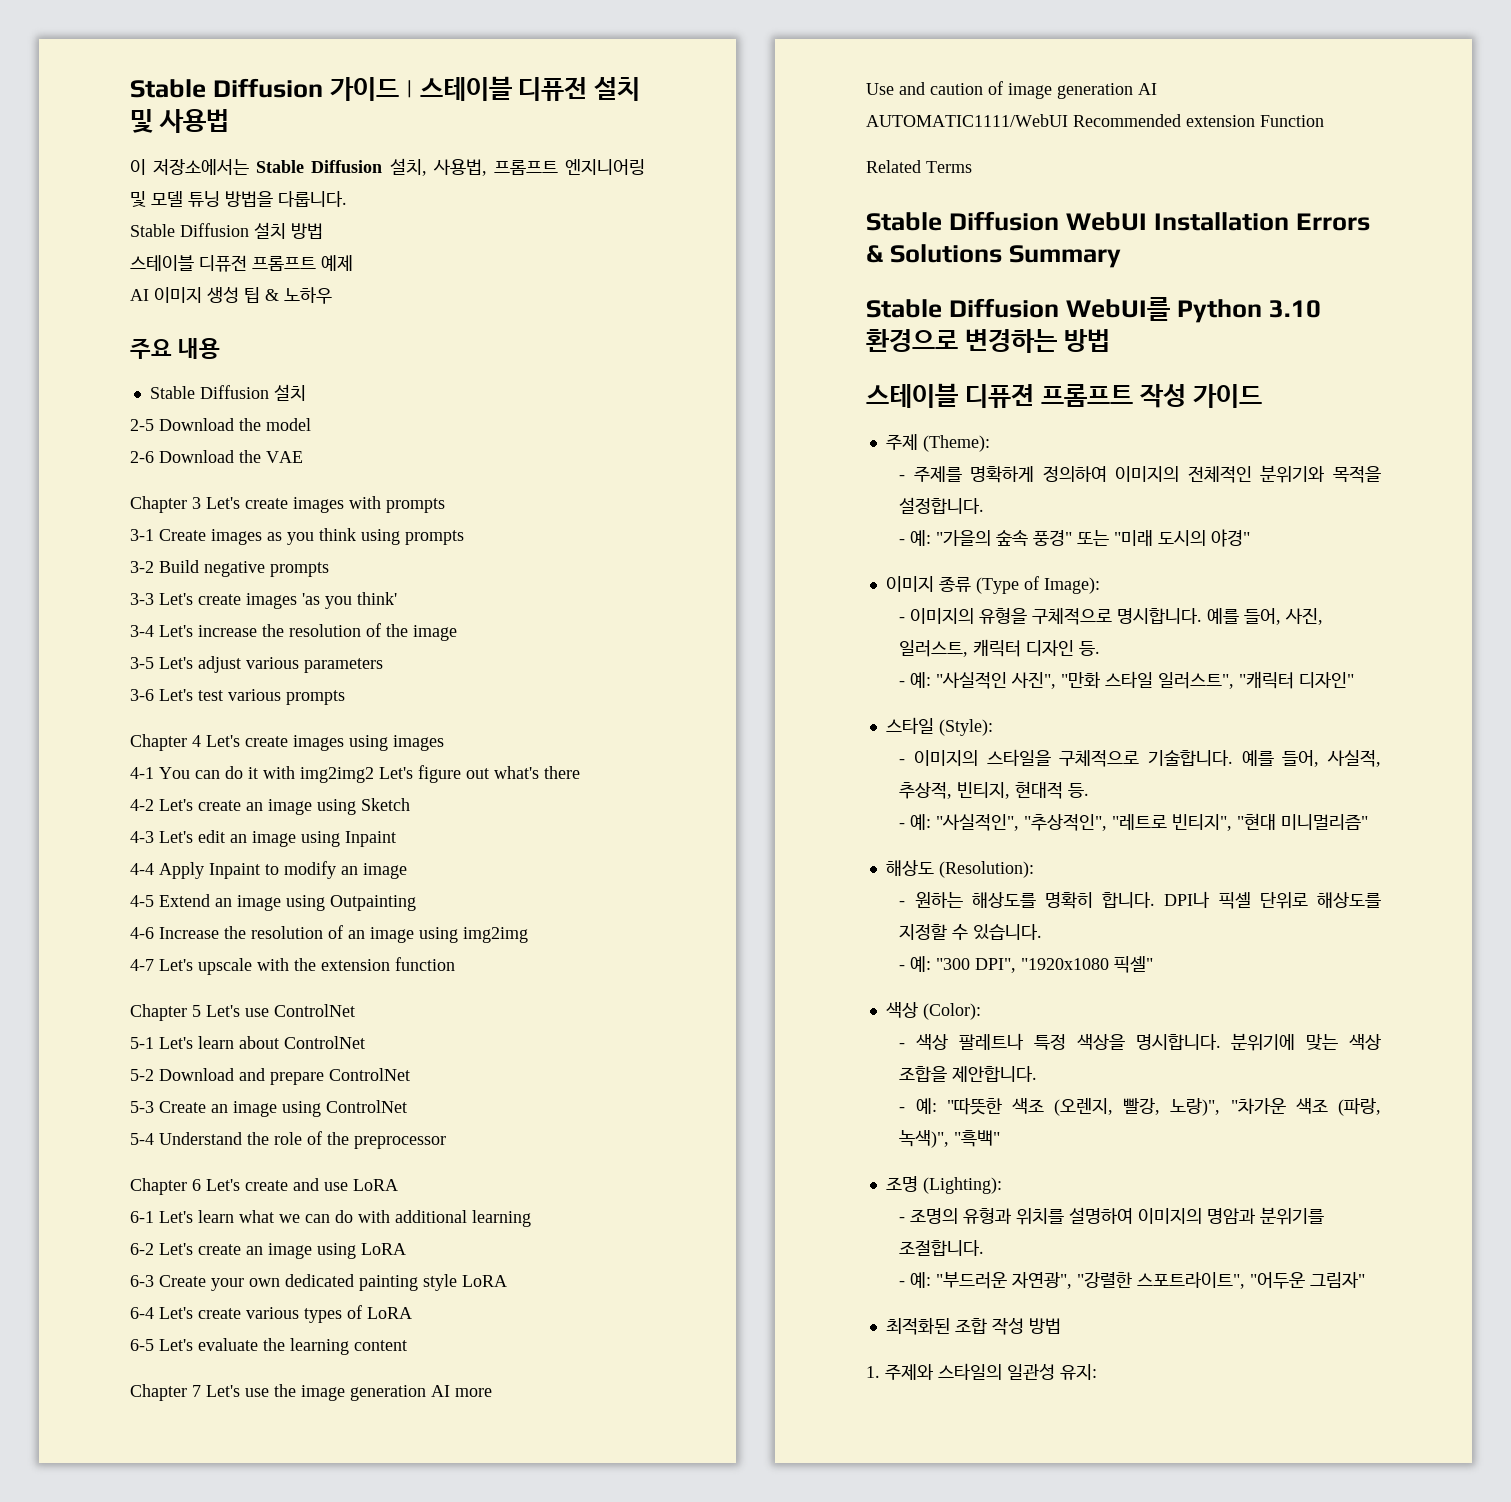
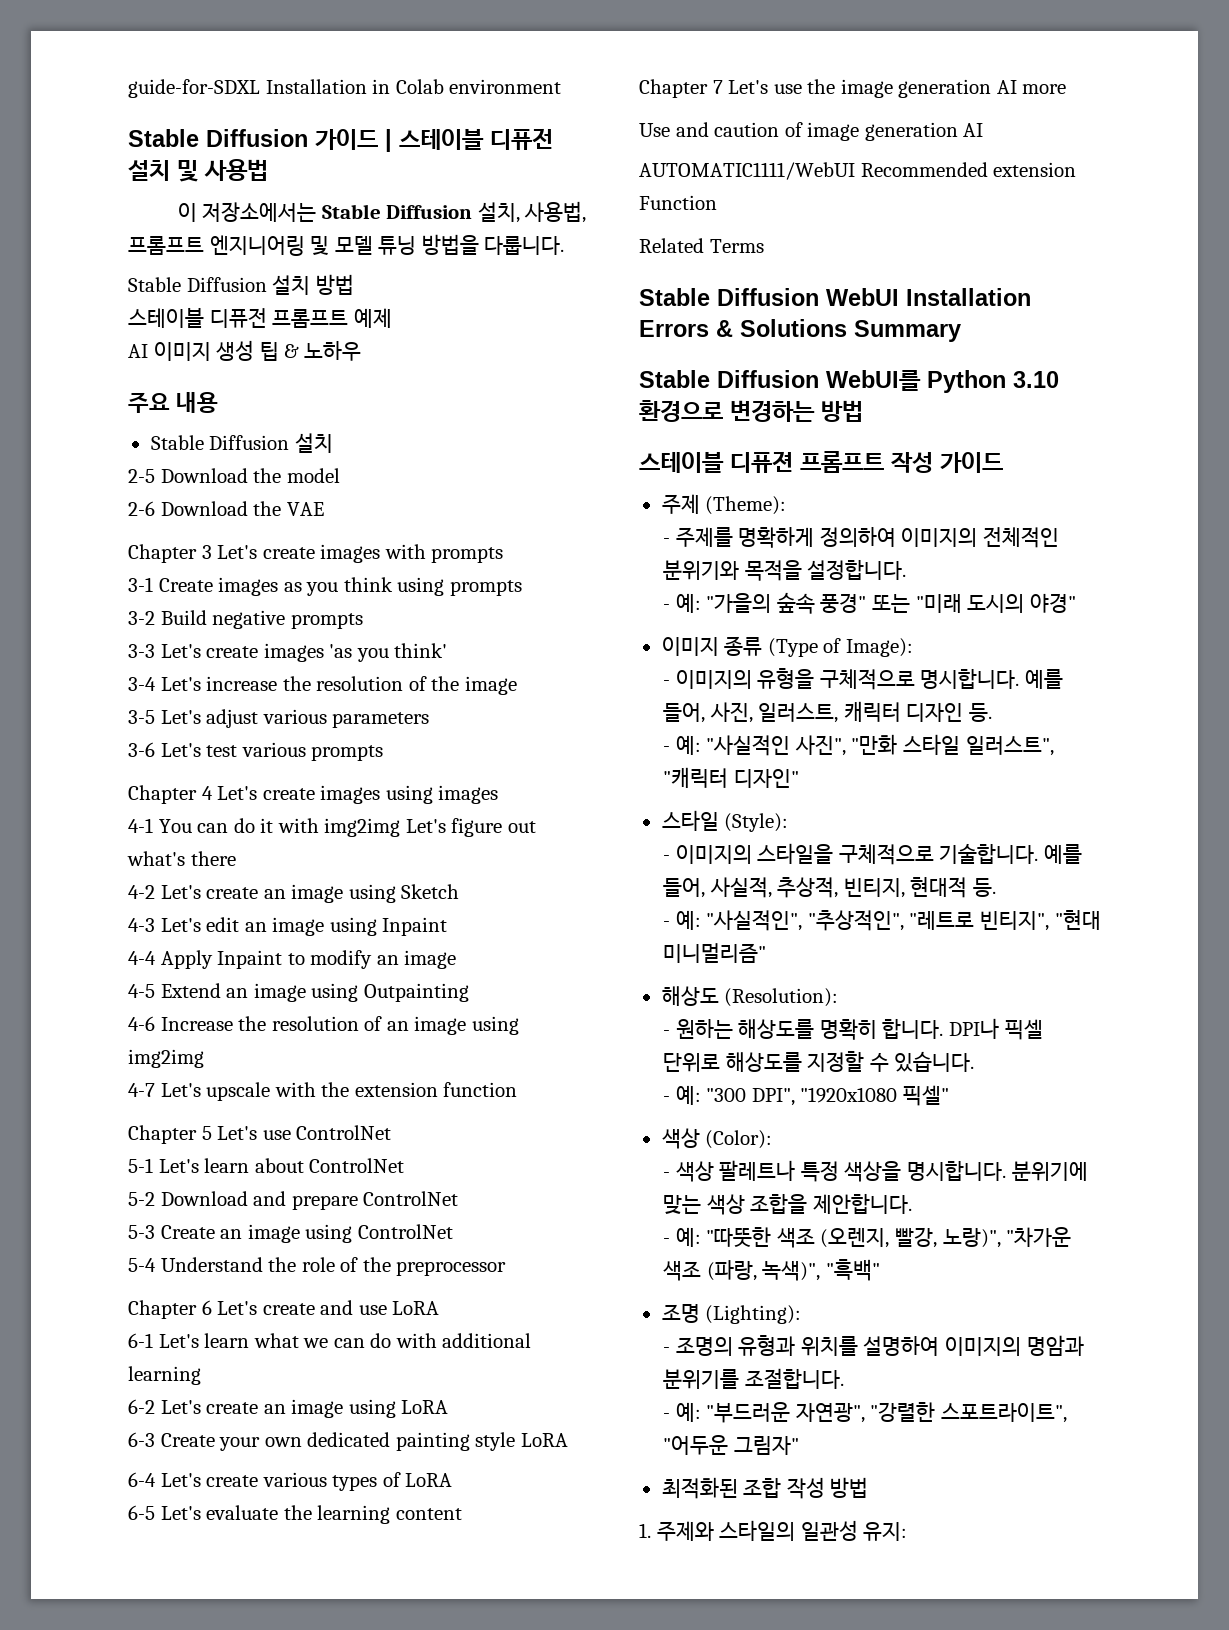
+ guide-for-SDXL Installation in Colab environment
- 4-1 You can do it with img2img2 Let's figure out what's there
+ 4-1 You can do it with img2img Let's figure out what's there

